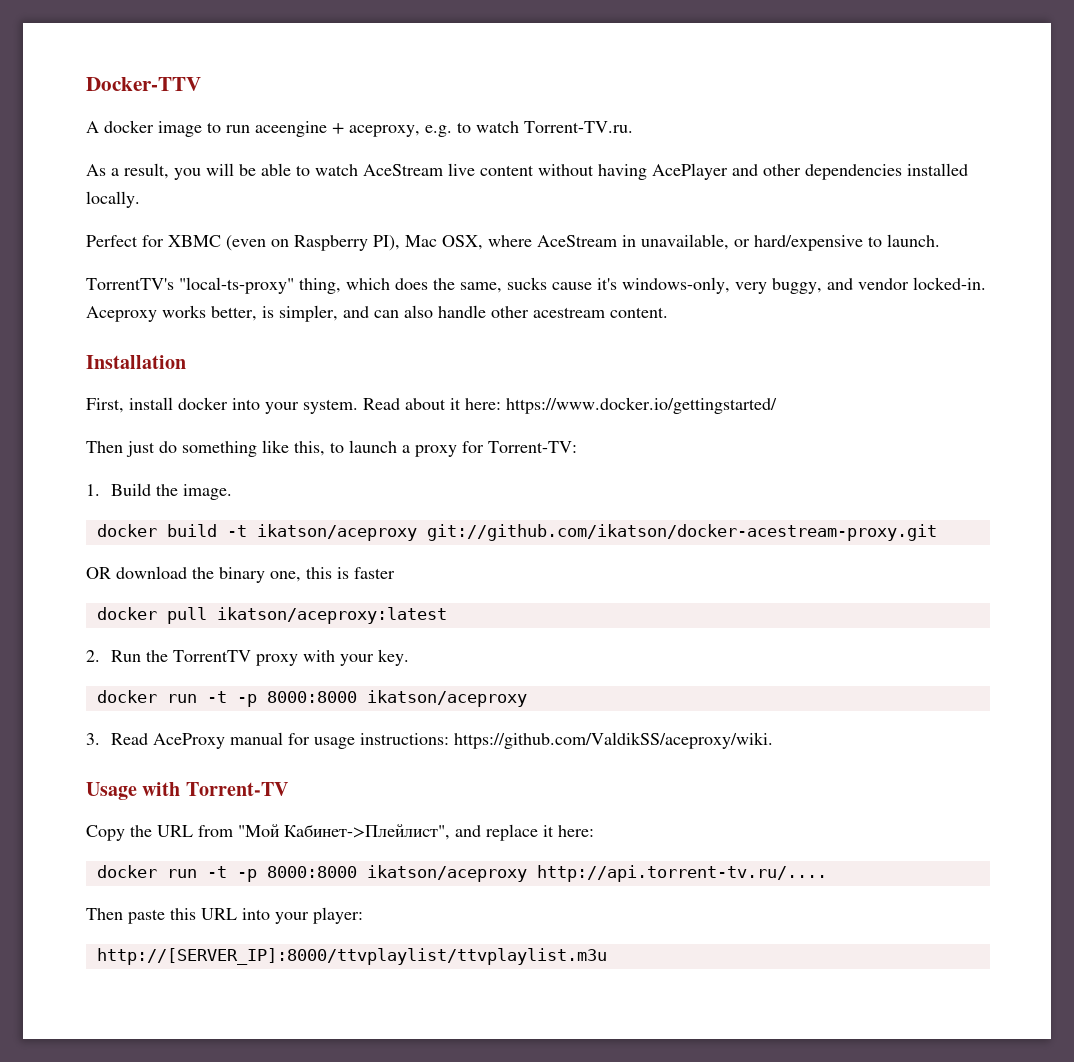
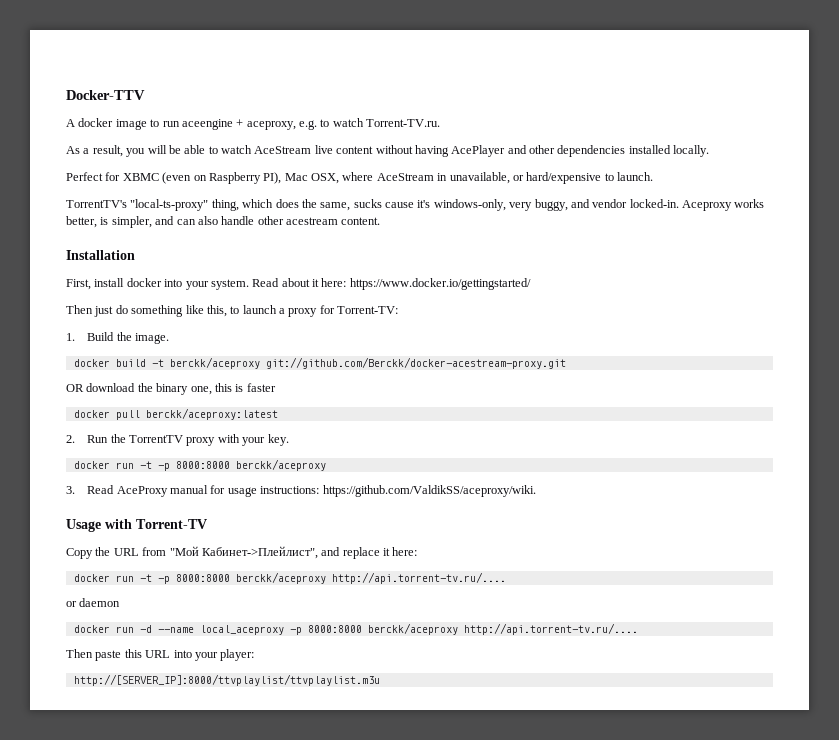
- docker build -t ikatson/aceproxy git://github.com/ikatson/docker-acestream-proxy.git
+ docker build -t berckk/aceproxy git://github.com/Berckk/docker-acestream-proxy.git
- docker pull ikatson/aceproxy:latest
+ docker pull berckk/aceproxy:latest
  2. Run the TorrentTV proxy with your key.
- docker run -t -p 8000:8000 ikatson/aceproxy
+ docker run -t -p 8000:8000 berckk/aceproxy
- docker run -t -p 8000:8000 ikatson/aceproxy http://api.torrent-tv.ru/....
+ docker run -t -p 8000:8000 berckk/aceproxy http://api.torrent-tv.ru/....
+ or daemon
+ docker run -d --name local_aceproxy -p 8000:8000 berckk/aceproxy http://api.torrent-tv.ru/....

